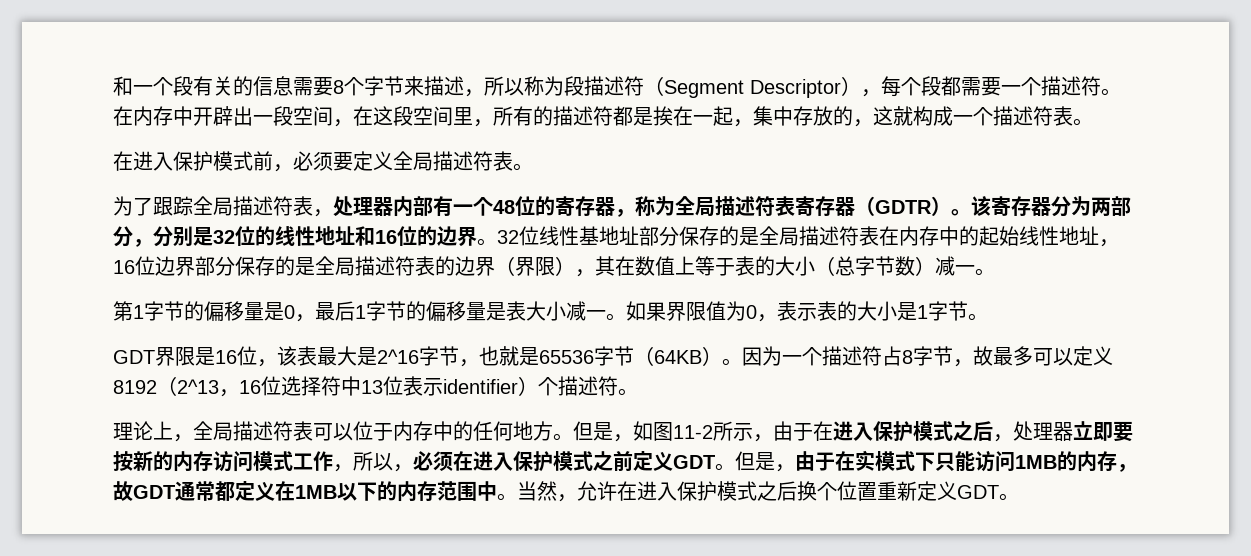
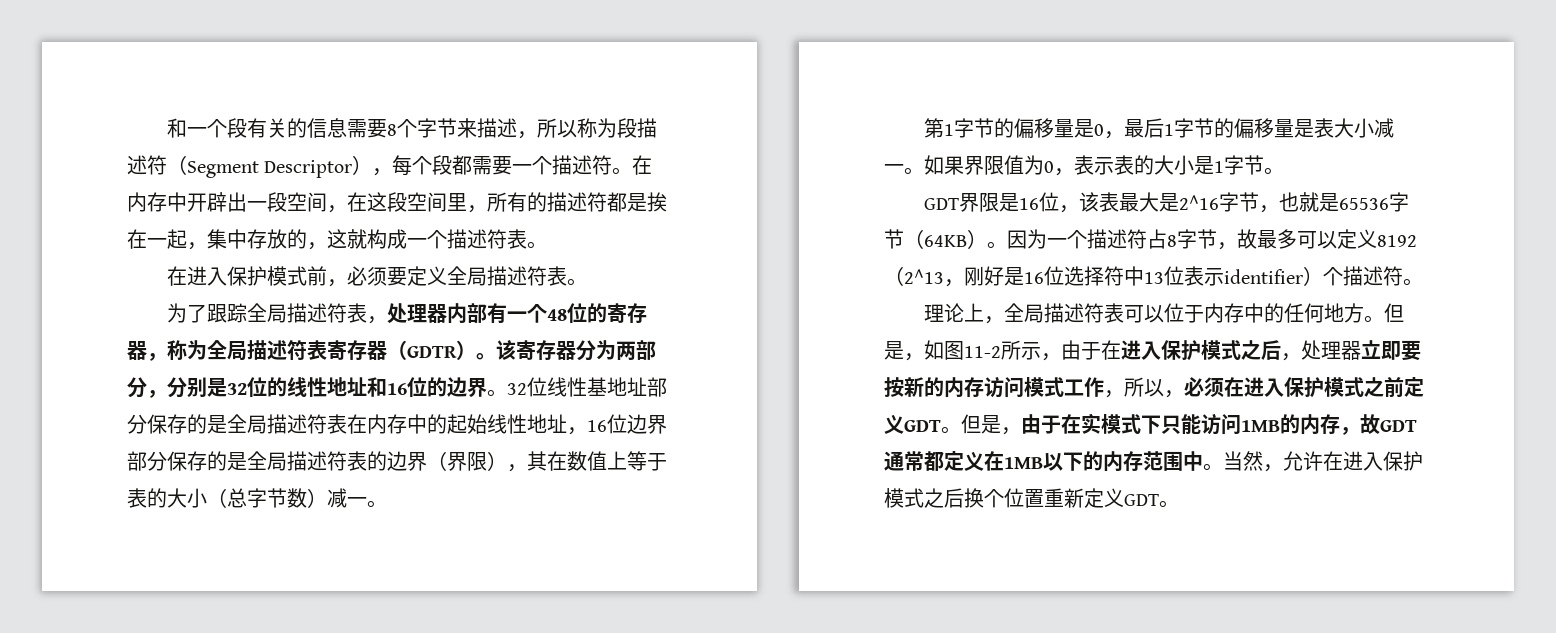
- 因为一个描述符占8字节，故最多可以定义8192（2^13，16位选择符中13位表示identifier）个描述符。
+ 因为一个描述符占8字节，故最多可以定义8192（2^13，刚好是16位选择符中13位表示identifier）个描述符。

